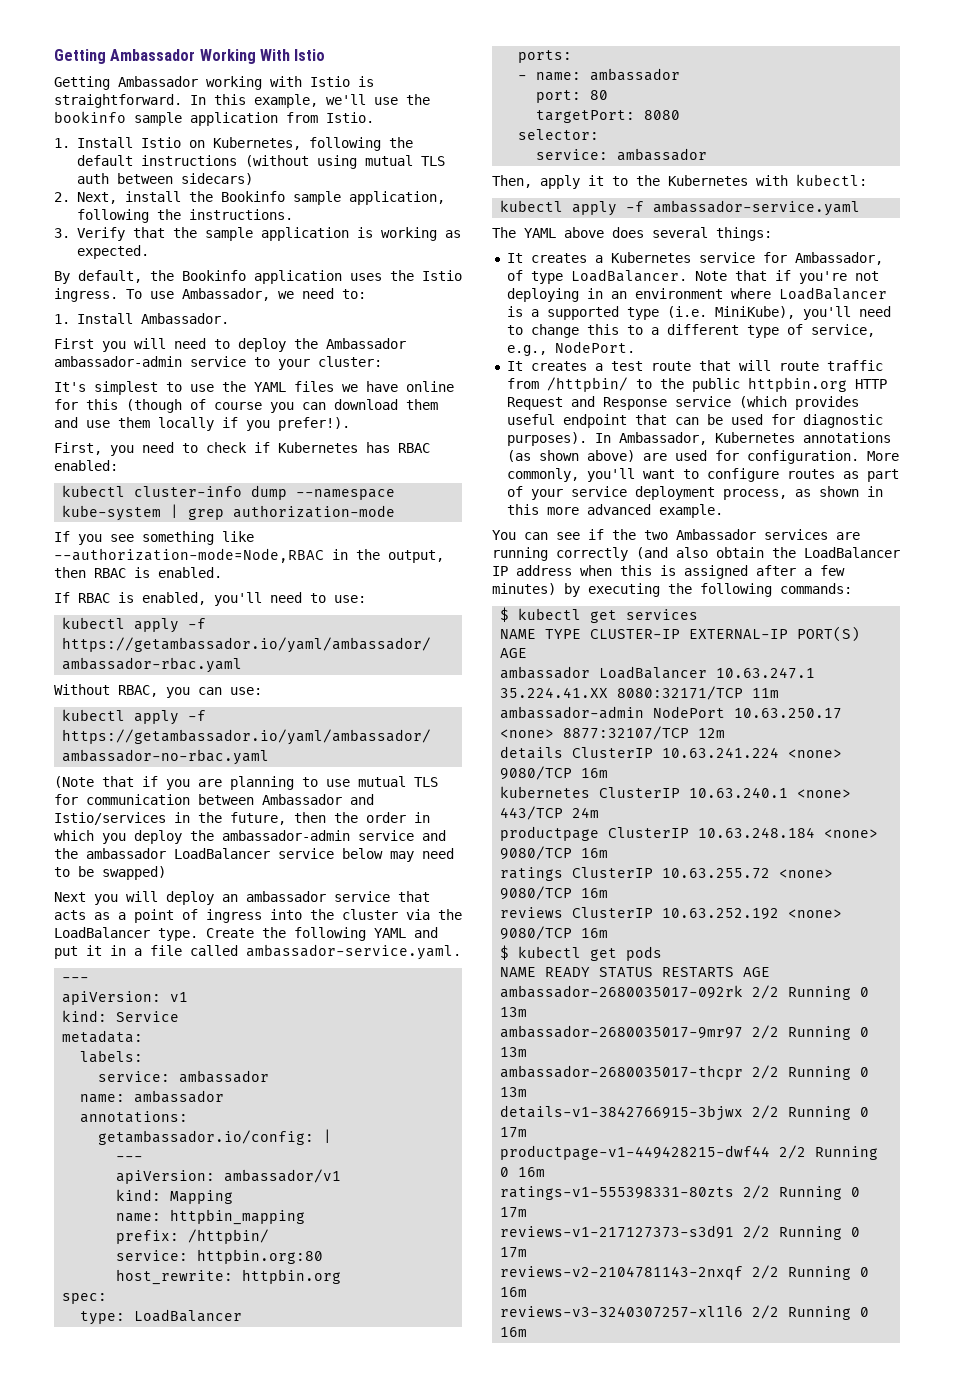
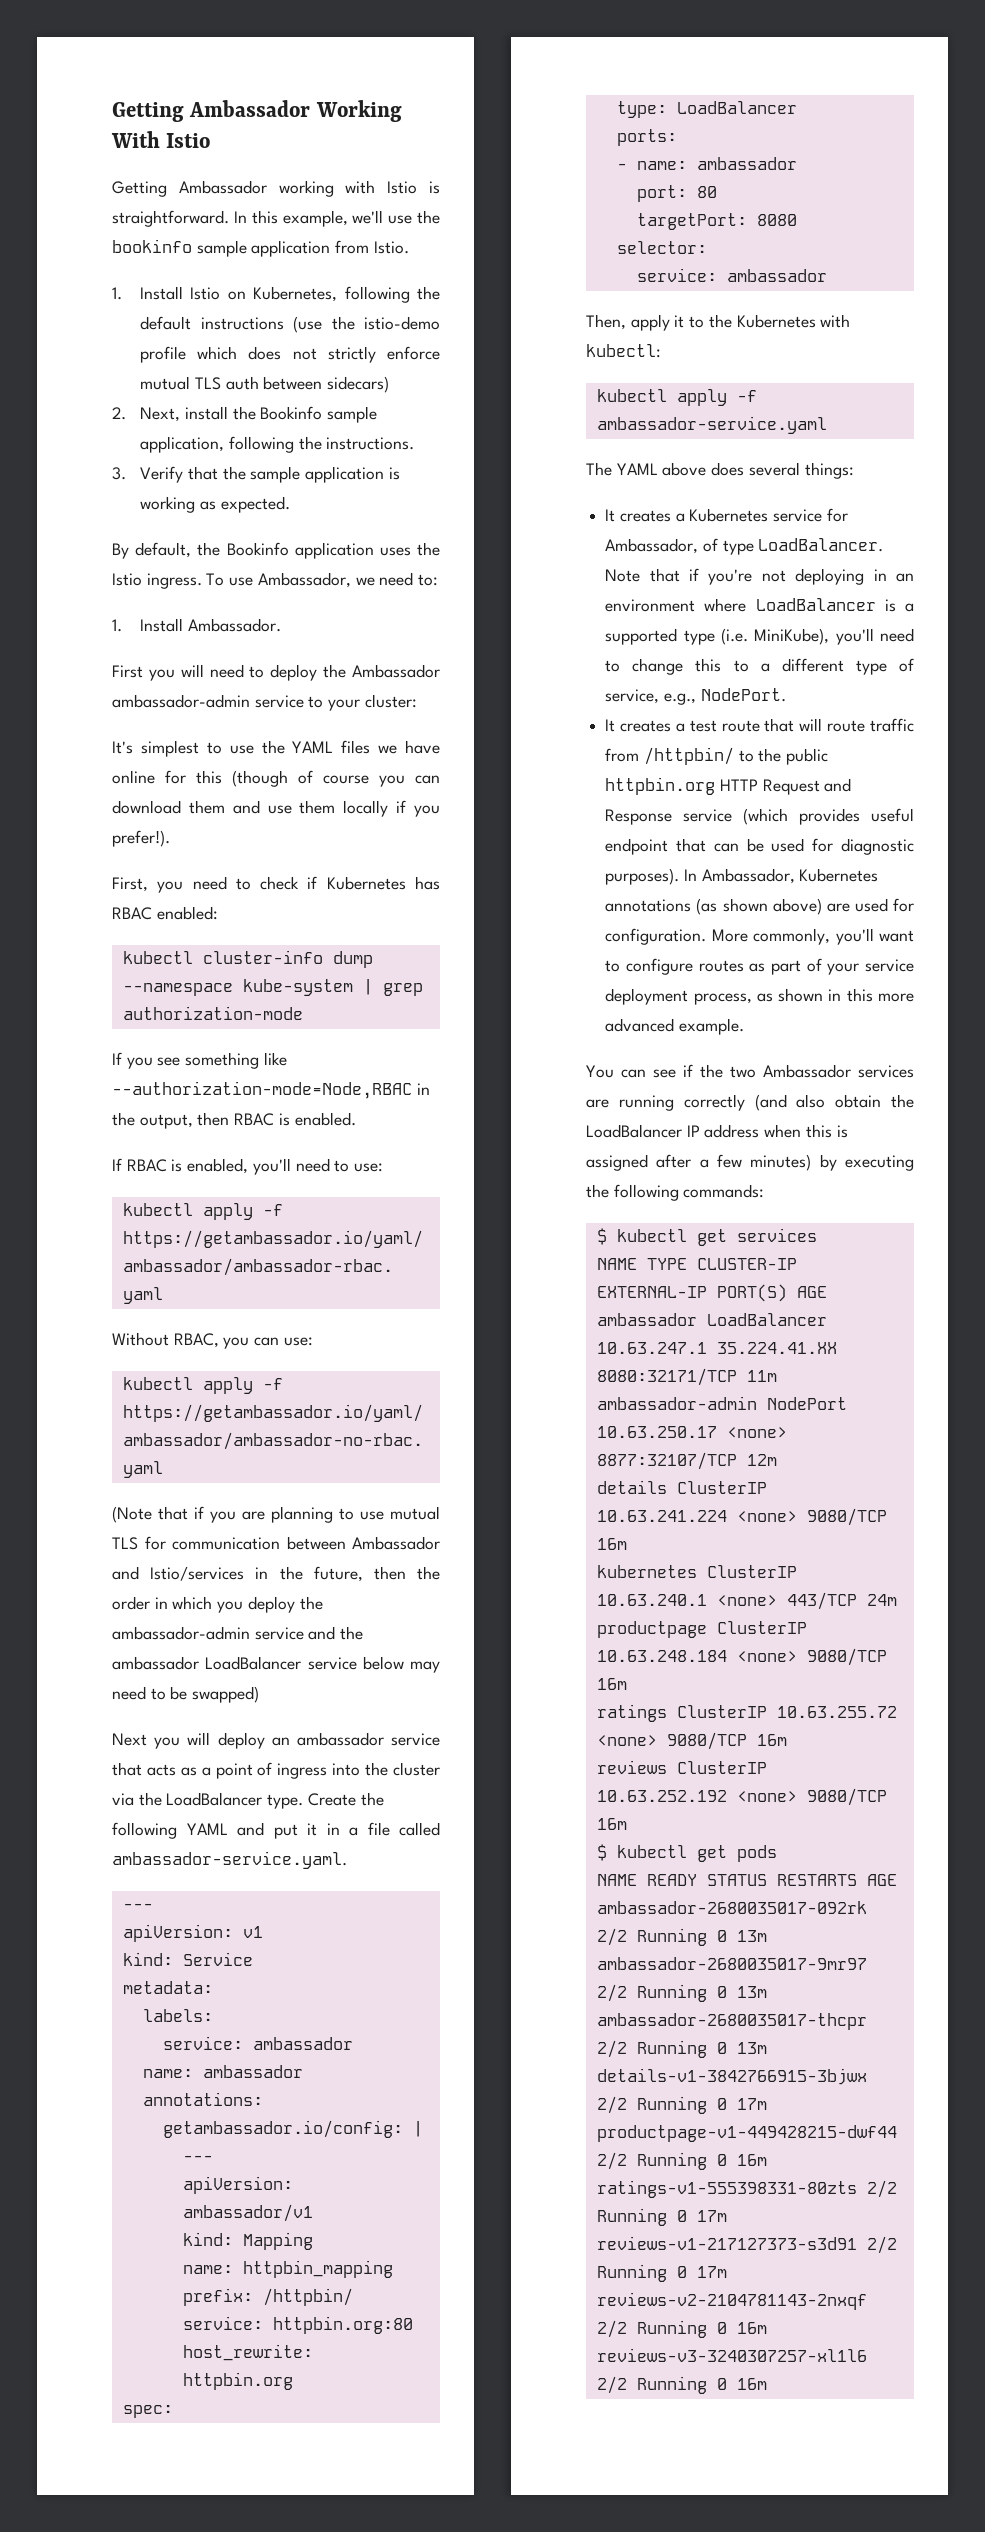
- 1. Install Istio on Kubernetes, following the default instructions (without using mutual TLS auth between sidecars)
+ 1. Install Istio on Kubernetes, following the default instructions (use the istio-demo profile which does not strictly enforce mutual TLS auth between sidecars)

